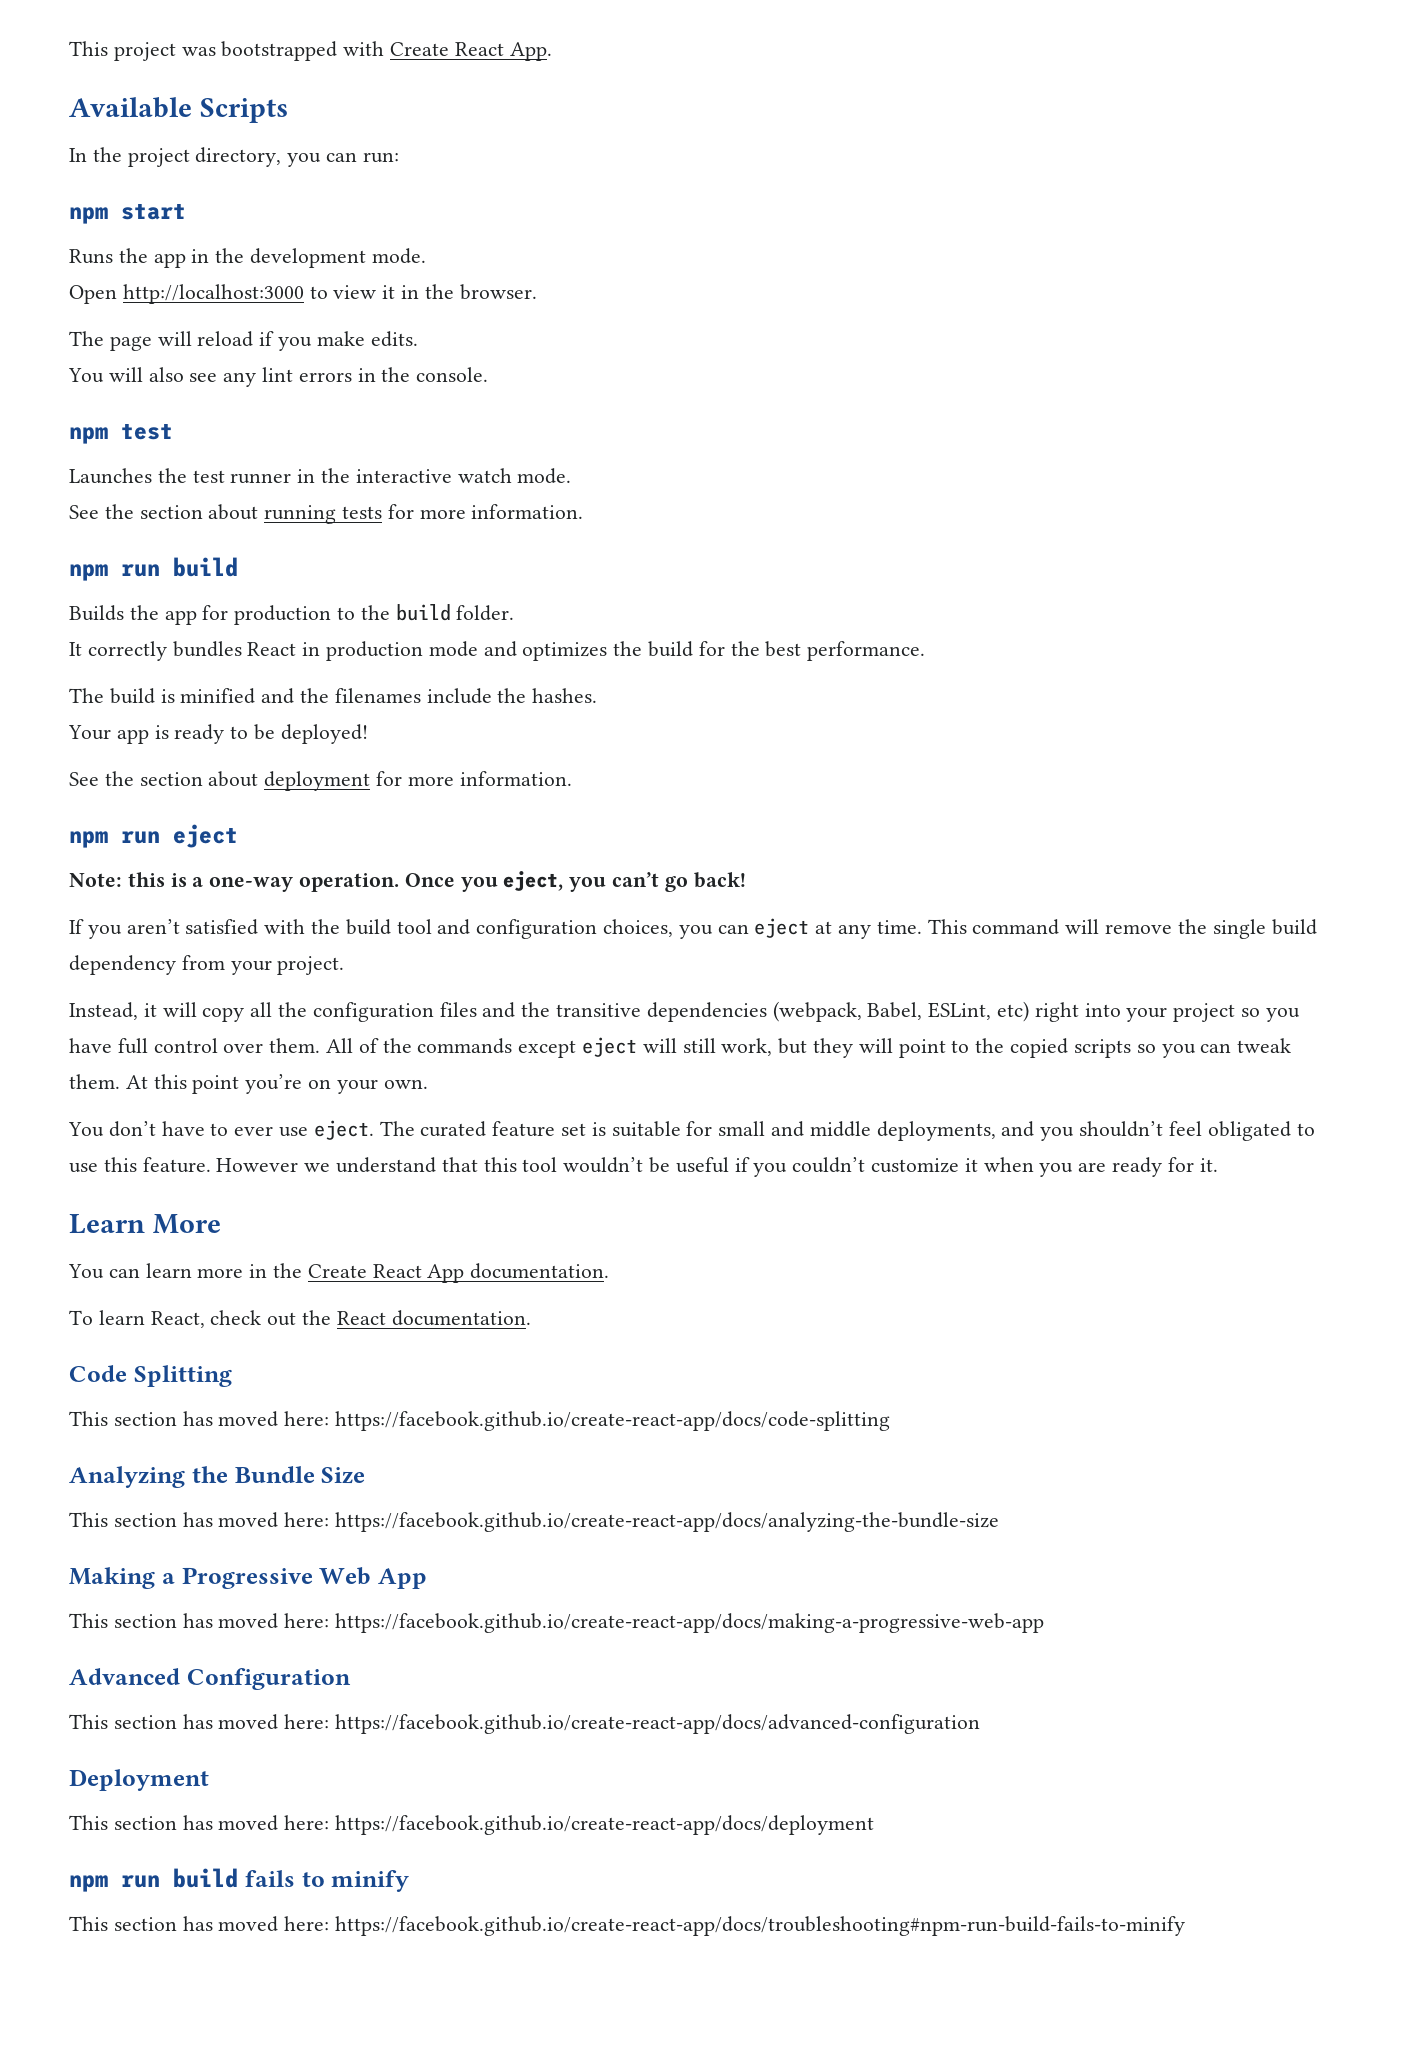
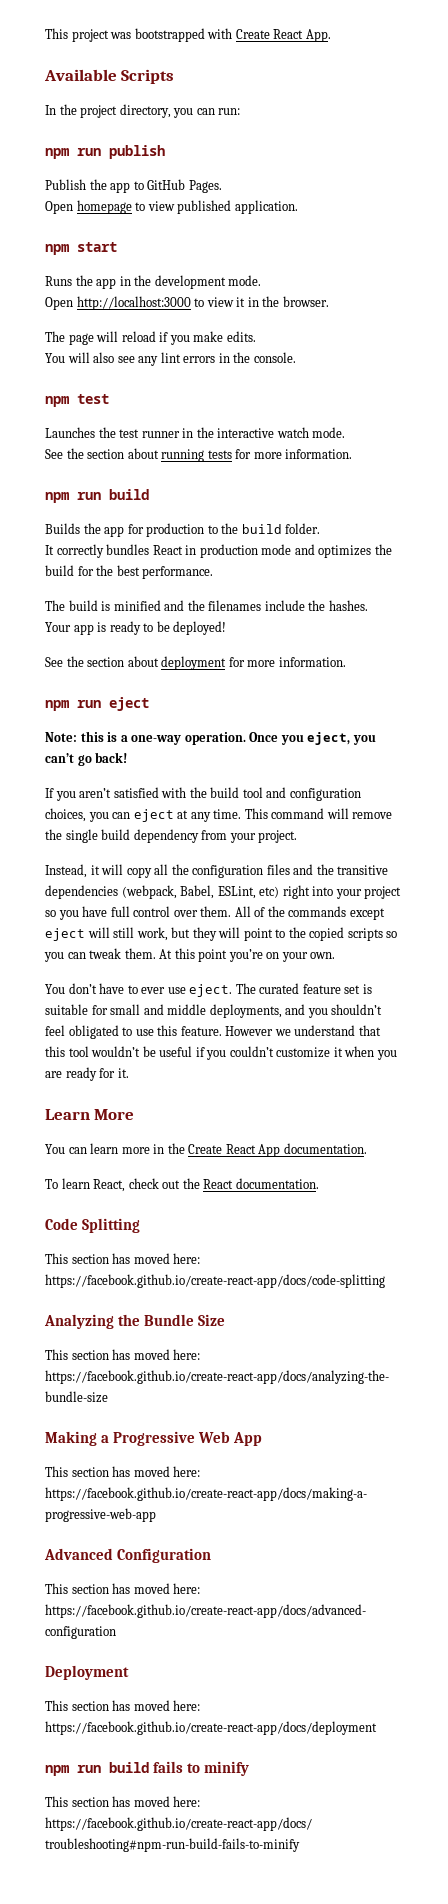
+ npm run publish
+ Publish the app to GitHub Pages.
+ Open homepage to view published application.

